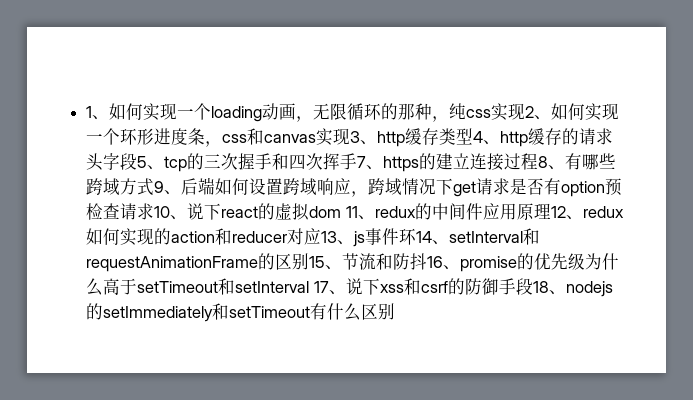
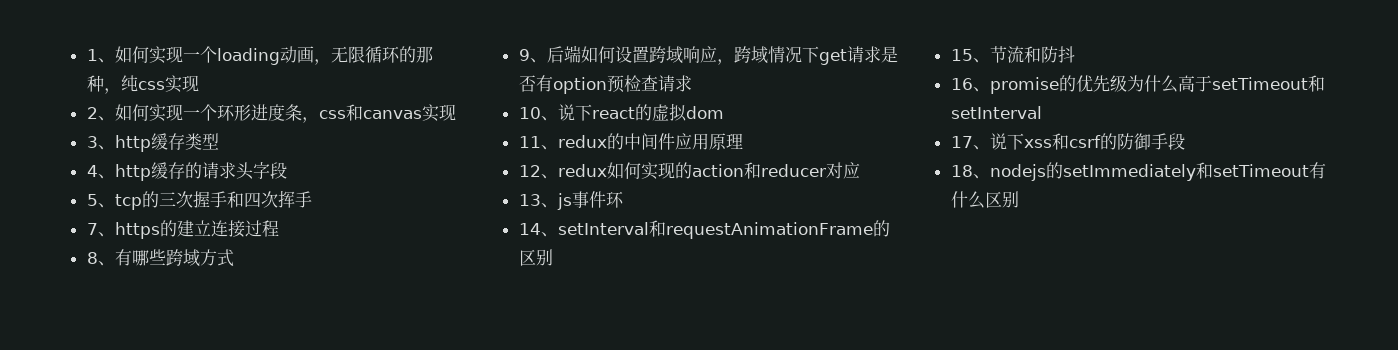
- 1、如何实现一个loading动画，无限循环的那种，纯css实现2、如何实现一个环形进度条，css和canvas实现3、http缓存类型4、http缓存的请求头字段5、tcp的三次握手和四次挥手7、https的建立连接过程8、有哪些跨域方式9、后端如何设置跨域响应，跨域情况下get请求是否有option预检查请求10、说下react的虚拟dom 11、redux的中间件应用原理12、redux如何实现的action和reducer对应13、js事件环14、setInterval和requestAnimationFrame的区别15、节流和防抖16、promise的优先级为什么高于setTimeout和setInterval 17、说下xss和csrf的防御手段18、nodejs的setImmediately和setTimeout有什么区别
+ 1、如何实现一个loading动画，无限循环的那种，纯css实现
+ 2、如何实现一个环形进度条，css和canvas实现
+ 3、http缓存类型
+ 4、http缓存的请求头字段
+ 5、tcp的三次握手和四次挥手
+ 7、https的建立连接过程
+ 8、有哪些跨域方式
+ 9、后端如何设置跨域响应，跨域情况下get请求是否有option预检查请求
+ 10、说下react的虚拟dom
+ 11、redux的中间件应用原理
+ 12、redux如何实现的action和reducer对应
+ 13、js事件环
+ 14、setInterval和requestAnimationFrame的区别
+ 15、节流和防抖
+ 16、promise的优先级为什么高于setTimeout和setInterval
+ 17、说下xss和csrf的防御手段
+ 18、nodejs的setImmediately和setTimeout有什么区别

